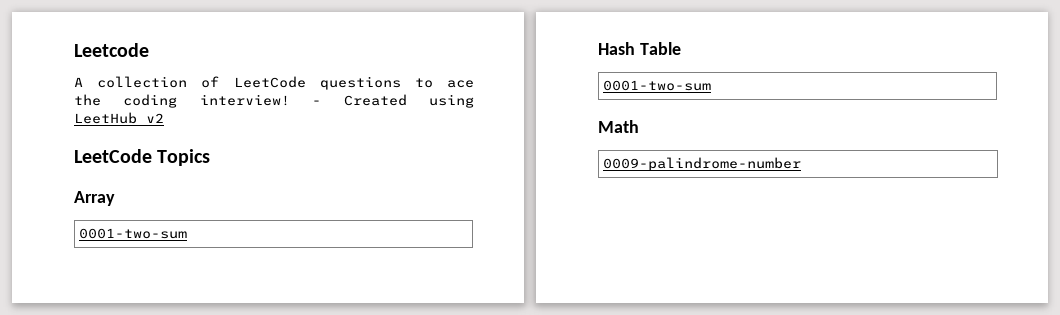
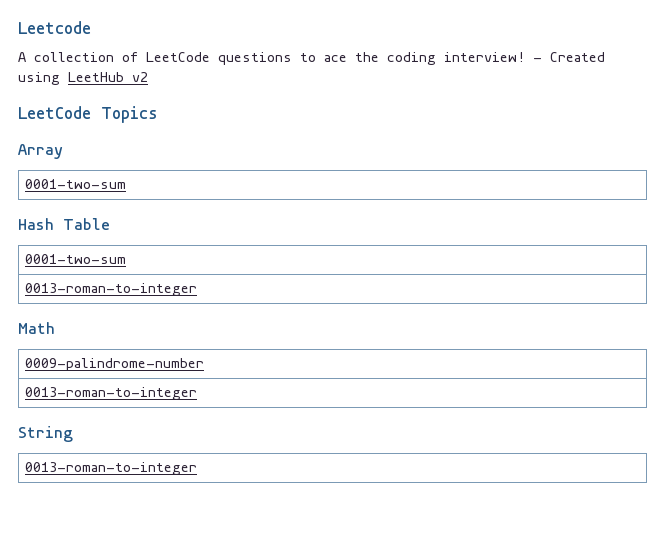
  Hash Table
  0001-two-sum
+ 0013-roman-to-integer
  0009-palindrome-number
+ 0013-roman-to-integer
+ String
+ 0013-roman-to-integer

